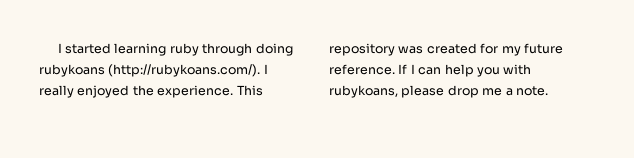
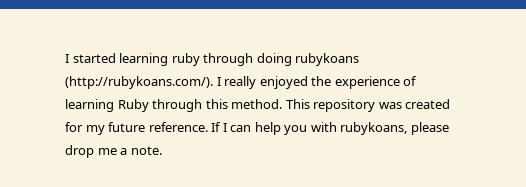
- I started learning ruby through doing rubykoans (http://rubykoans.com/). I really enjoyed the experience.
+ I started learning ruby through doing rubykoans (http://rubykoans.com/). I really enjoyed the experience of learning Ruby through this method.

